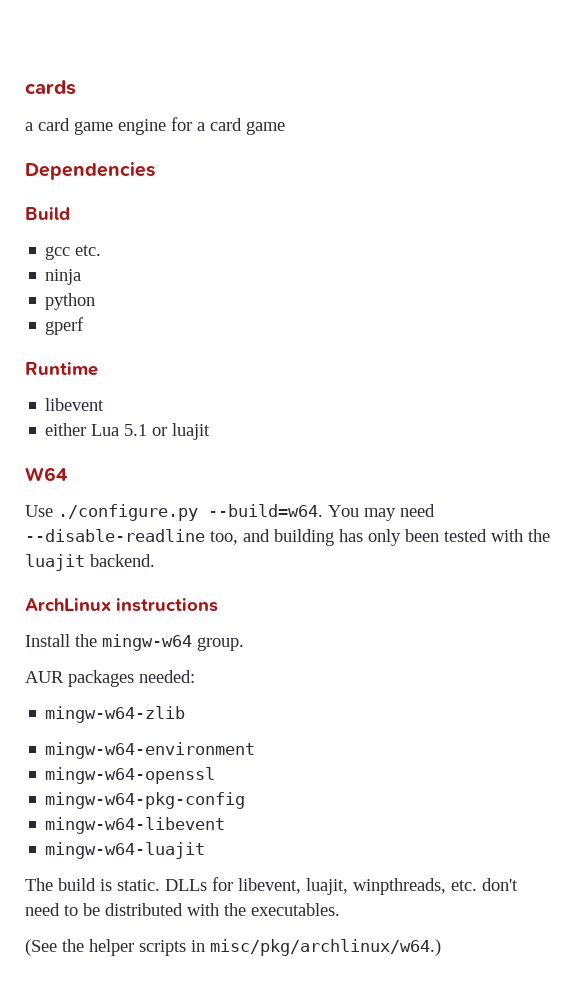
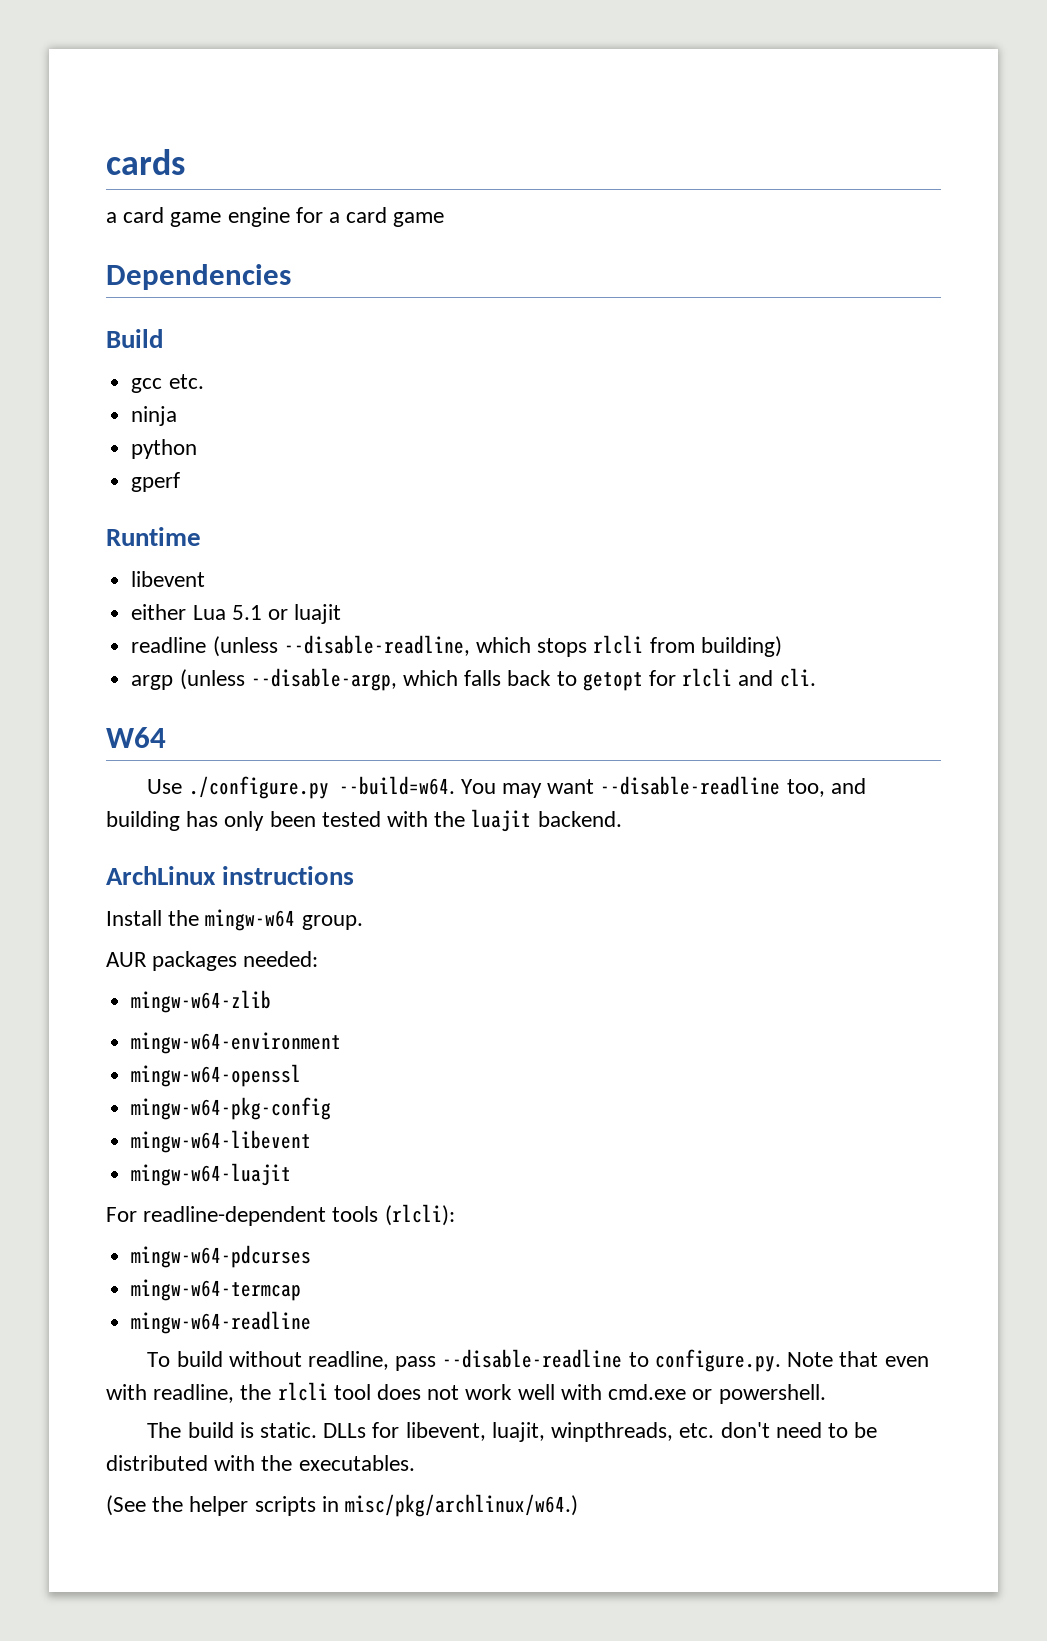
+ readline (unless --disable-readline, which stops rlcli from building)
+ argp (unless --disable-argp, which falls back to getopt for rlcli and cli.
- You may need --disable-readline too, and building has only been tested with the luajit backend.
+ You may want --disable-readline too, and building has only been tested with the luajit backend.
+ For readline-dependent tools (rlcli):
+ mingw-w64-pdcurses
+ mingw-w64-termcap
+ mingw-w64-readline
+ To build without readline, pass --disable-readline to configure.py. Note that even with readline, the rlcli tool does not work well with cmd.exe or powershell.

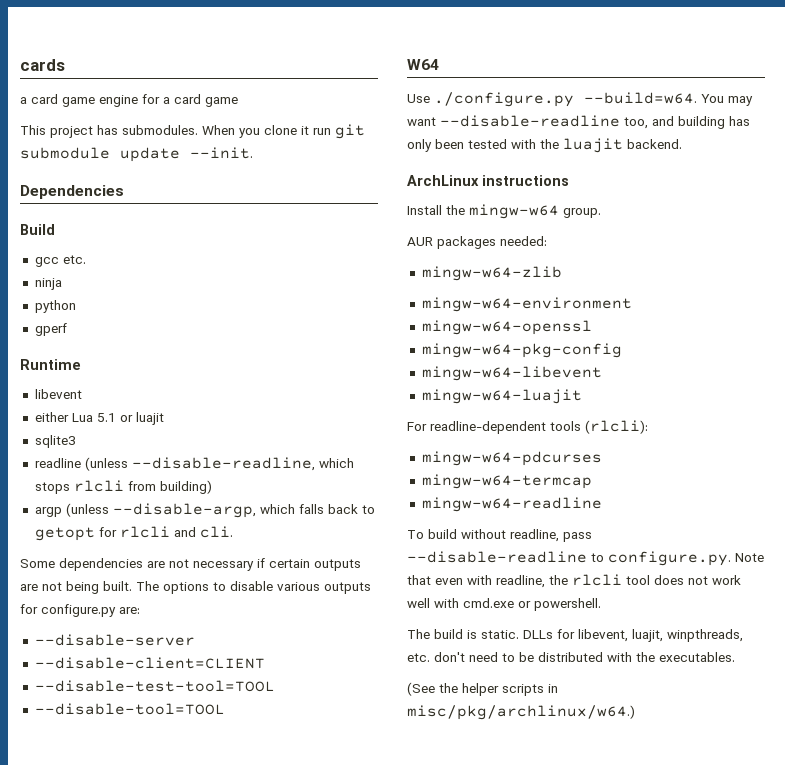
+ This project has submodules. When you clone it run git submodule update --init.
+ sqlite3
+ Some dependencies are not necessary if certain outputs are not being built. The options to disable various outputs for configure.py are:
+ --disable-server
+ --disable-client=CLIENT
+ --disable-test-tool=TOOL
+ --disable-tool=TOOL

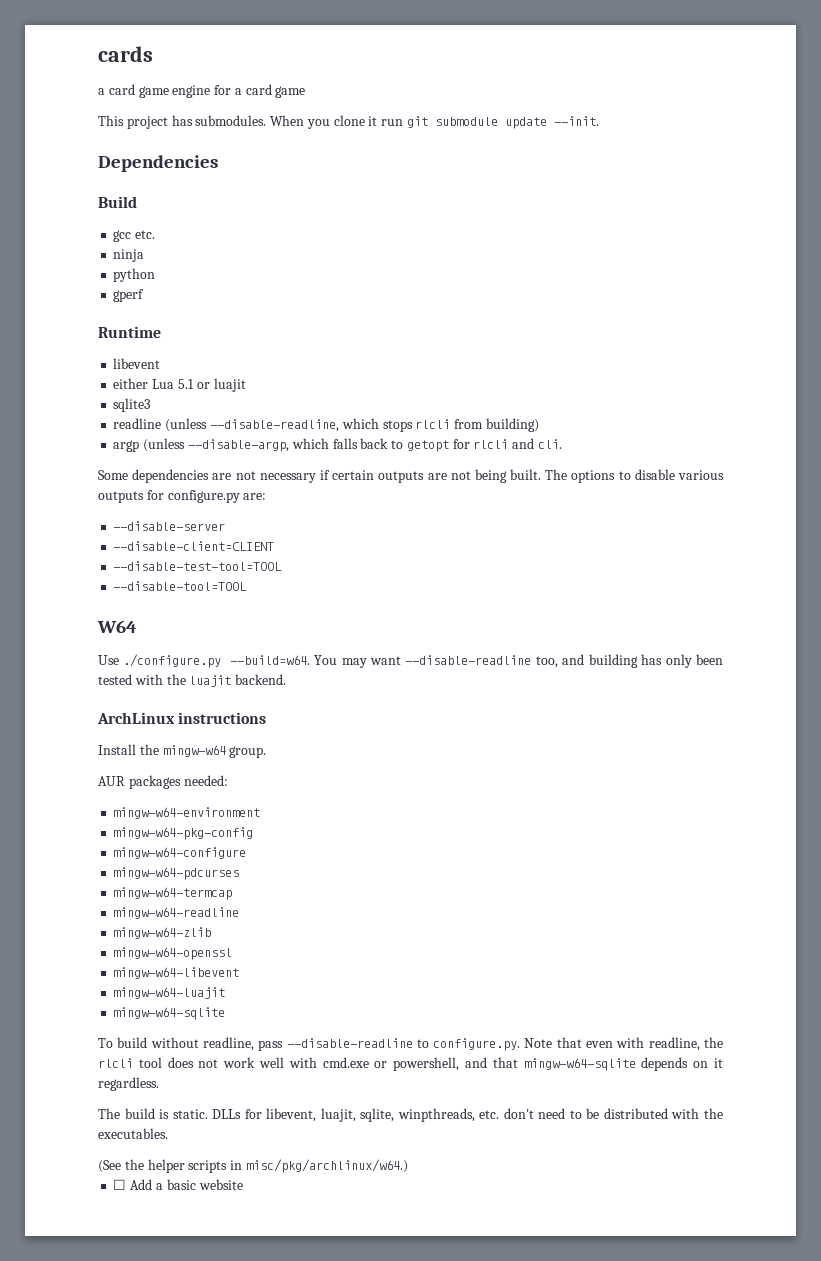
- mingw-w64-zlib
- mingw-w64-openssl
- mingw-w64-libevent
- mingw-w64-luajit
- For readline-dependent tools (rlcli):
+ mingw-w64-configure
  mingw-w64-pdcurses
  mingw-w64-termcap
  mingw-w64-readline
+ mingw-w64-zlib
+ mingw-w64-openssl
+ mingw-w64-libevent
+ mingw-w64-luajit
+ mingw-w64-sqlite
- To build without readline, pass --disable-readline to configure.py. Note that even with readline, the rlcli tool does not work well with cmd.exe or powershell.
+ To build without readline, pass --disable-readline to configure.py. Note that even with readline, the rlcli tool does not work well with cmd.exe or powershell, and that mingw-w64-sqlite depends on it regardless.
- DLLs for libevent, luajit, winpthreads, etc. don't need to be distributed with the executables.
+ DLLs for libevent, luajit, sqlite, winpthreads, etc. don't need to be distributed with the executables.
+ ☐ Add a basic website

